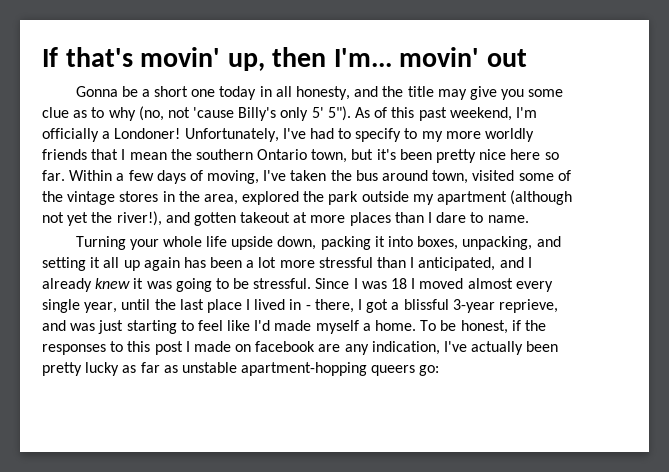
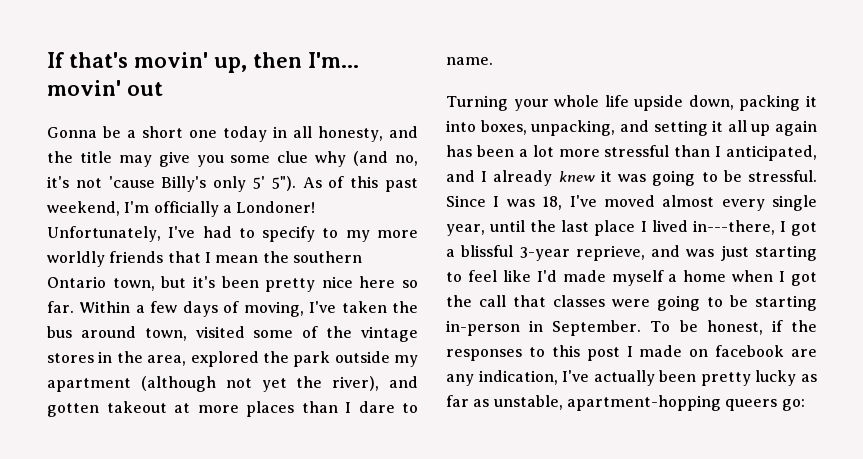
- Gonna be a short one today in all honesty, and the title may give you some clue as to why (no, not 'cause Billy's only 5' 5").
+ Gonna be a short one today in all honesty, and the title may give you some clue why (and no, it's not 'cause Billy's only 5' 5").
- Within a few days of moving, I've taken the bus around town, visited some of the vintage stores in the area, explored the park outside my apartment (although not yet the river!), and gotten takeout at more places than I dare to name.
+ Within a few days of moving, I've taken the bus around town, visited some of the vintage stores in the area, explored the park outside my apartment (although not yet the river), and gotten takeout at more places than I dare to name.
- Since I was 18 I moved almost every single year, until the last place I lived in - there, I got a blissful 3-year reprieve, and was just starting to feel like I'd made myself a home.
+ Since I was 18, I've moved almost every single year, until the last place I lived in---there, I got a blissful 3-year reprieve, and was just starting to feel like I'd made myself a home when I got the call that classes were going to be starting in-person in September.
- To be honest, if the responses to this post I made on facebook are any indication, I've actually been pretty lucky as far as unstable apartment-hopping queers go:
+ To be honest, if the responses to this post I made on facebook are any indication, I've actually been pretty lucky as far as unstable, apartment-hopping queers go:

